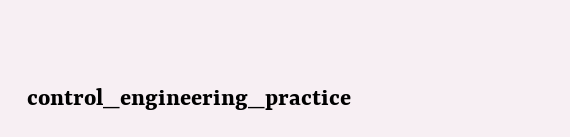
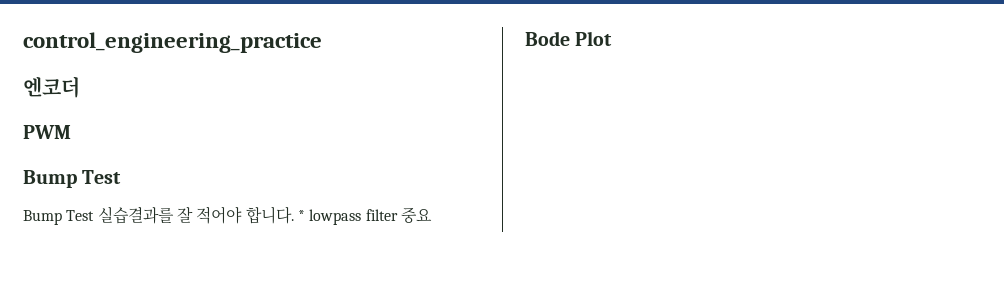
+ 엔코더
+ PWM
+ Bump Test
+ Bump Test 실습결과를 잘 적어야 합니다. * lowpass filter 중요
+ Bode Plot

